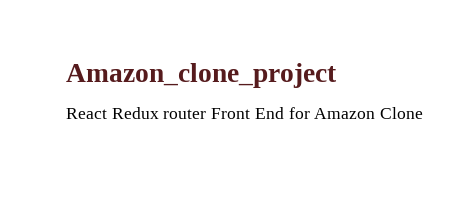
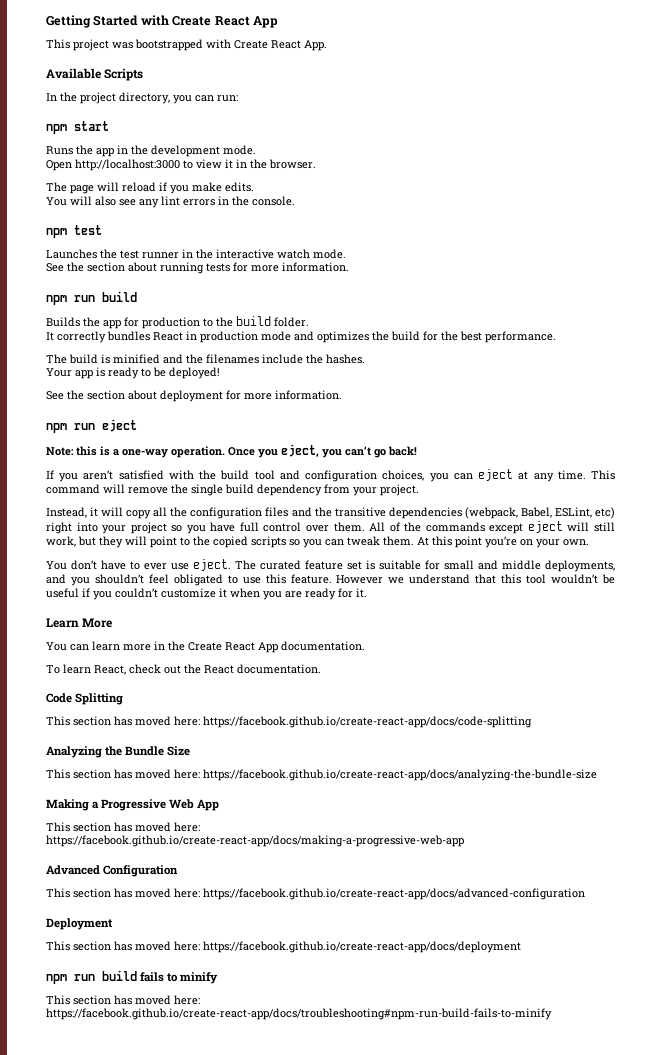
- Amazon_clone_project
- React Redux router Front End for Amazon Clone
+ Getting Started with Create React App
+ This project was bootstrapped with Create React App.
+ Available Scripts
+ In the project directory, you can run:
+ npm start
+ Runs the app in the development mode.
+ Open http://localhost:3000 to view it in the browser.
+ The page will reload if you make edits.
+ You will also see any lint errors in the console.
+ npm test
+ Launches the test runner in the interactive watch mode.
+ See the section about running tests for more information.
+ npm run build
+ Builds the app for production to the build folder.
+ It correctly bundles React in production mode and optimizes the build for the best performance.
+ The build is minified and the filenames include the hashes.
+ Your app is ready to be deployed!
+ See the section about deployment for more information.
+ npm run eject
+ Note: this is a one-way operation. Once you eject, you can’t go back!
+ If you aren’t satisfied with the build tool and configuration choices, you can eject at any time. This command will remove the single build dependency from your project.
+ Instead, it will copy all the configuration files and the transitive dependencies (webpack, Babel, ESLint, etc) right into your project so you have full control over them. All of the commands except eject will still work, but they will point to the copied scripts so you can tweak them. At this point you’re on your own.
+ You don’t have to ever use eject. The curated feature set is suitable for small and middle deployments, and you shouldn’t feel obligated to use this feature. However we understand that this tool wouldn’t be useful if you couldn’t customize it when you are ready for it.
+ Learn More
+ You can learn more in the Create React App documentation.
+ To learn React, check out the React documentation.
+ Code Splitting
+ This section has moved here: https://facebook.github.io/create-react-app/docs/code-splitting
+ Analyzing the Bundle Size
+ This section has moved here: https://facebook.github.io/create-react-app/docs/analyzing-the-bundle-size
+ Making a Progressive Web App
+ This section has moved here: https://facebook.github.io/create-react-app/docs/making-a-progressive-web-app
+ Advanced Configuration
+ This section has moved here: https://facebook.github.io/create-react-app/docs/advanced-configuration
+ Deployment
+ This section has moved here: https://facebook.github.io/create-react-app/docs/deployment
+ npm run build fails to minify
+ This section has moved here: https://facebook.github.io/create-react-app/docs/troubleshooting#npm-run-build-fails-to-minify

